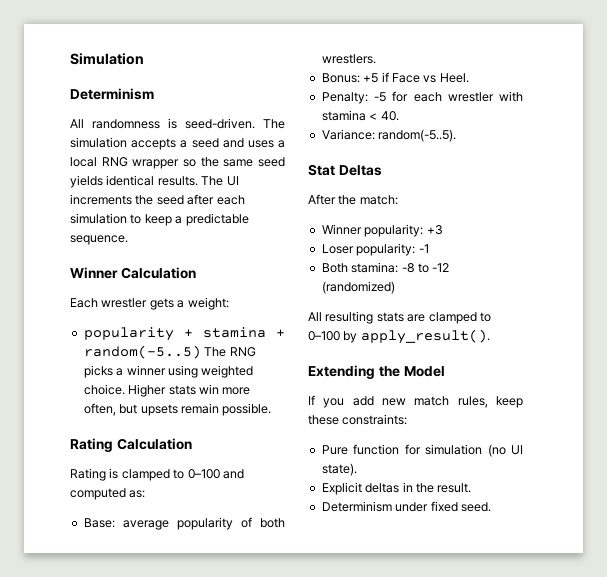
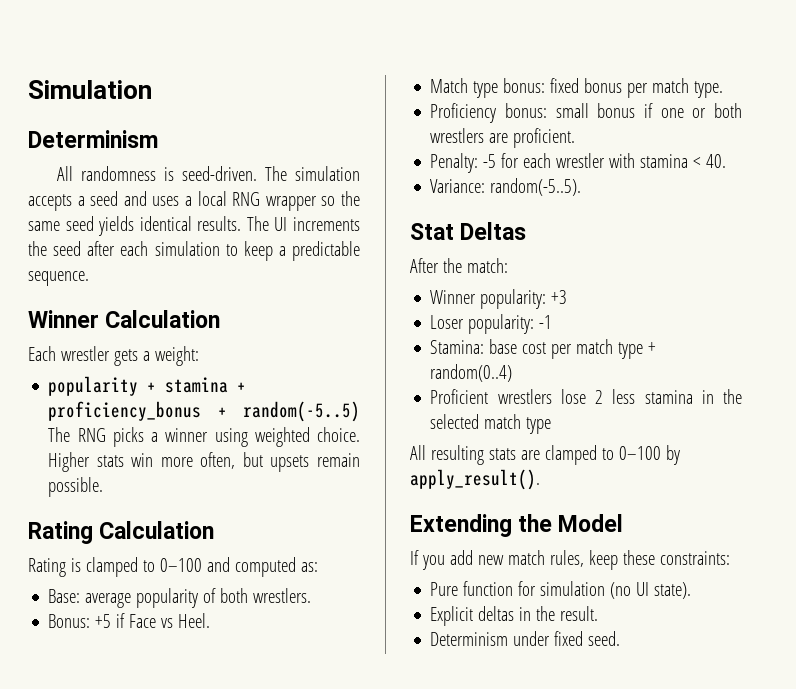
- popularity + stamina + random(-5..5) The RNG picks a winner using weighted choice.
+ popularity + stamina + proficiency_bonus + random(-5..5) The RNG picks a winner using weighted choice.
+ Match type bonus: fixed bonus per match type.
+ Proficiency bonus: small bonus if one or both wrestlers are proficient.
- Both stamina: -8 to -12 (randomized)
+ Stamina: base cost per match type + random(0..4)
+ Proficient wrestlers lose 2 less stamina in the selected match type

